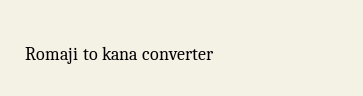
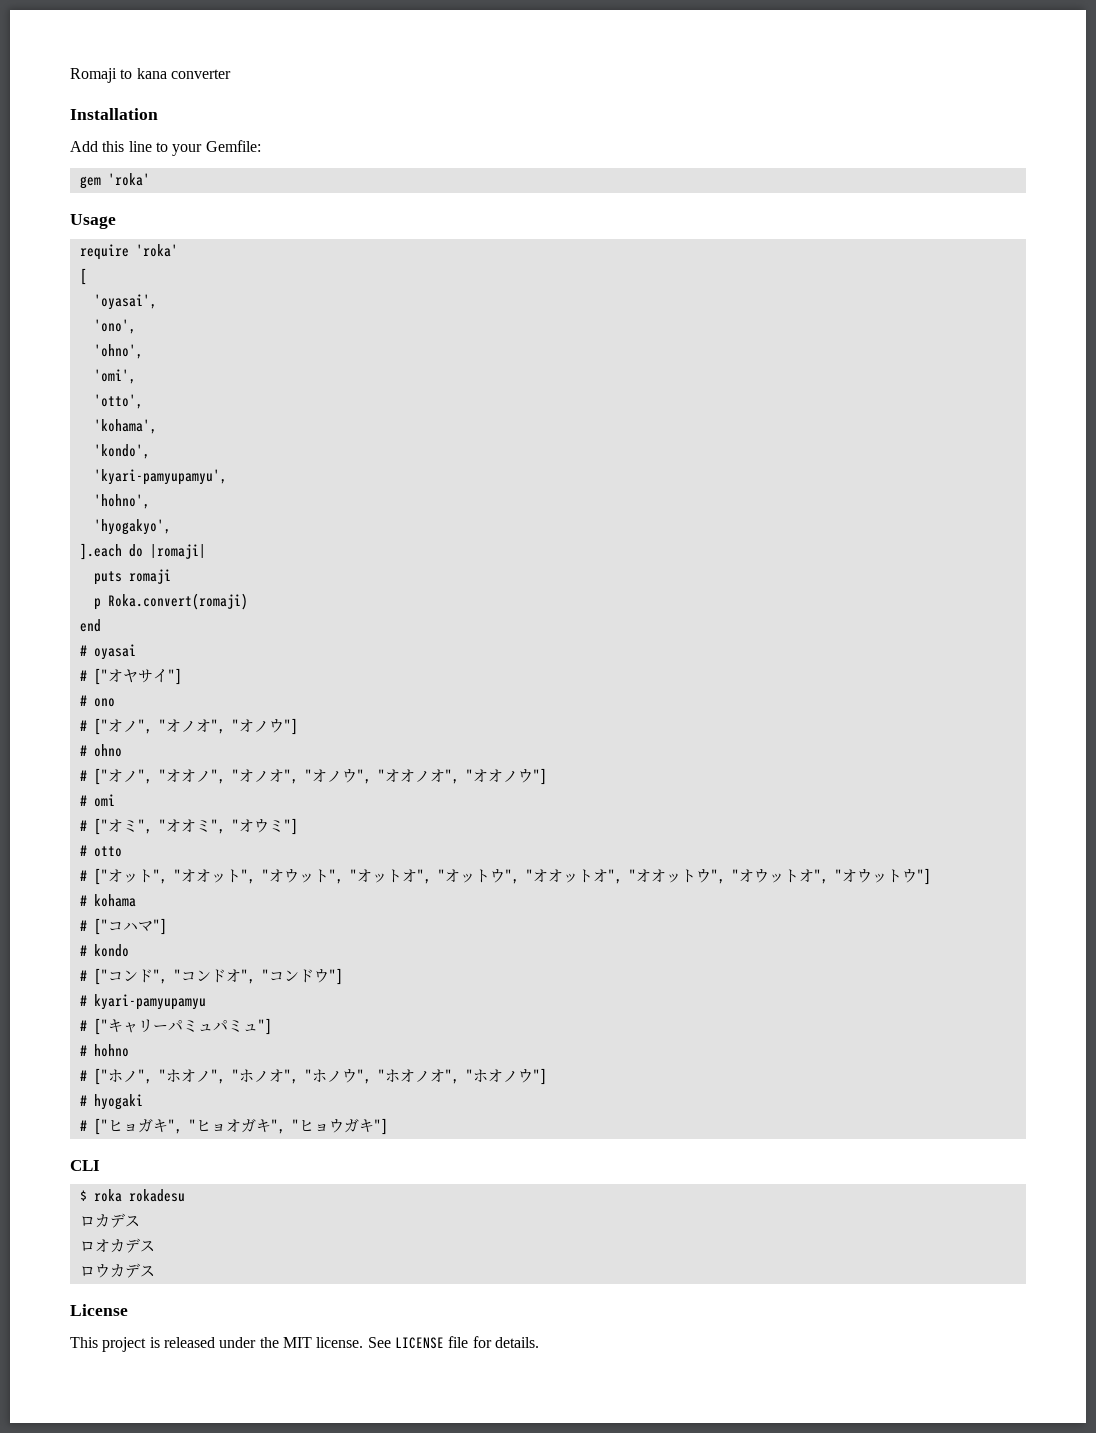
+ Installation
+ Add this line to your Gemfile:
+ gem 'roka'
+ Usage
+ require 'roka'
+ [
+ 'oyasai',
+ 'ono',
+ 'ohno',
+ 'omi',
+ 'otto',
+ 'kohama',
+ 'kondo',
+ 'kyari-pamyupamyu',
+ 'hohno',
+ 'hyogakyo',
+ ].each do |romaji|
+ puts romaji
+ p Roka.convert(romaji)
+ end
+ # oyasai
+ # ["オヤサイ"]
+ # ono
+ # ["オノ", "オノオ", "オノウ"]
+ # ohno
+ # ["オノ", "オオノ", "オノオ", "オノウ", "オオノオ", "オオノウ"]
+ # omi
+ # ["オミ", "オオミ", "オウミ"]
+ # otto
+ # ["オット", "オオット", "オウット", "オットオ", "オットウ", "オオットオ", "オオットウ", "オウットオ", "オウットウ"]
+ # kohama
+ # ["コハマ"]
+ # kondo
+ # ["コンド", "コンドオ", "コンドウ"]
+ # kyari-pamyupamyu
+ # ["キャリーパミュパミュ"]
+ # hohno
+ # ["ホノ", "ホオノ", "ホノオ", "ホノウ", "ホオノオ", "ホオノウ"]
+ # hyogaki
+ # ["ヒョガキ", "ヒョオガキ", "ヒョウガキ"]
+ CLI
+ $ roka rokadesu
+ ロカデス
+ ロオカデス
+ ロウカデス
+ License
+ This project is released under the MIT license. See LICENSE file for details.

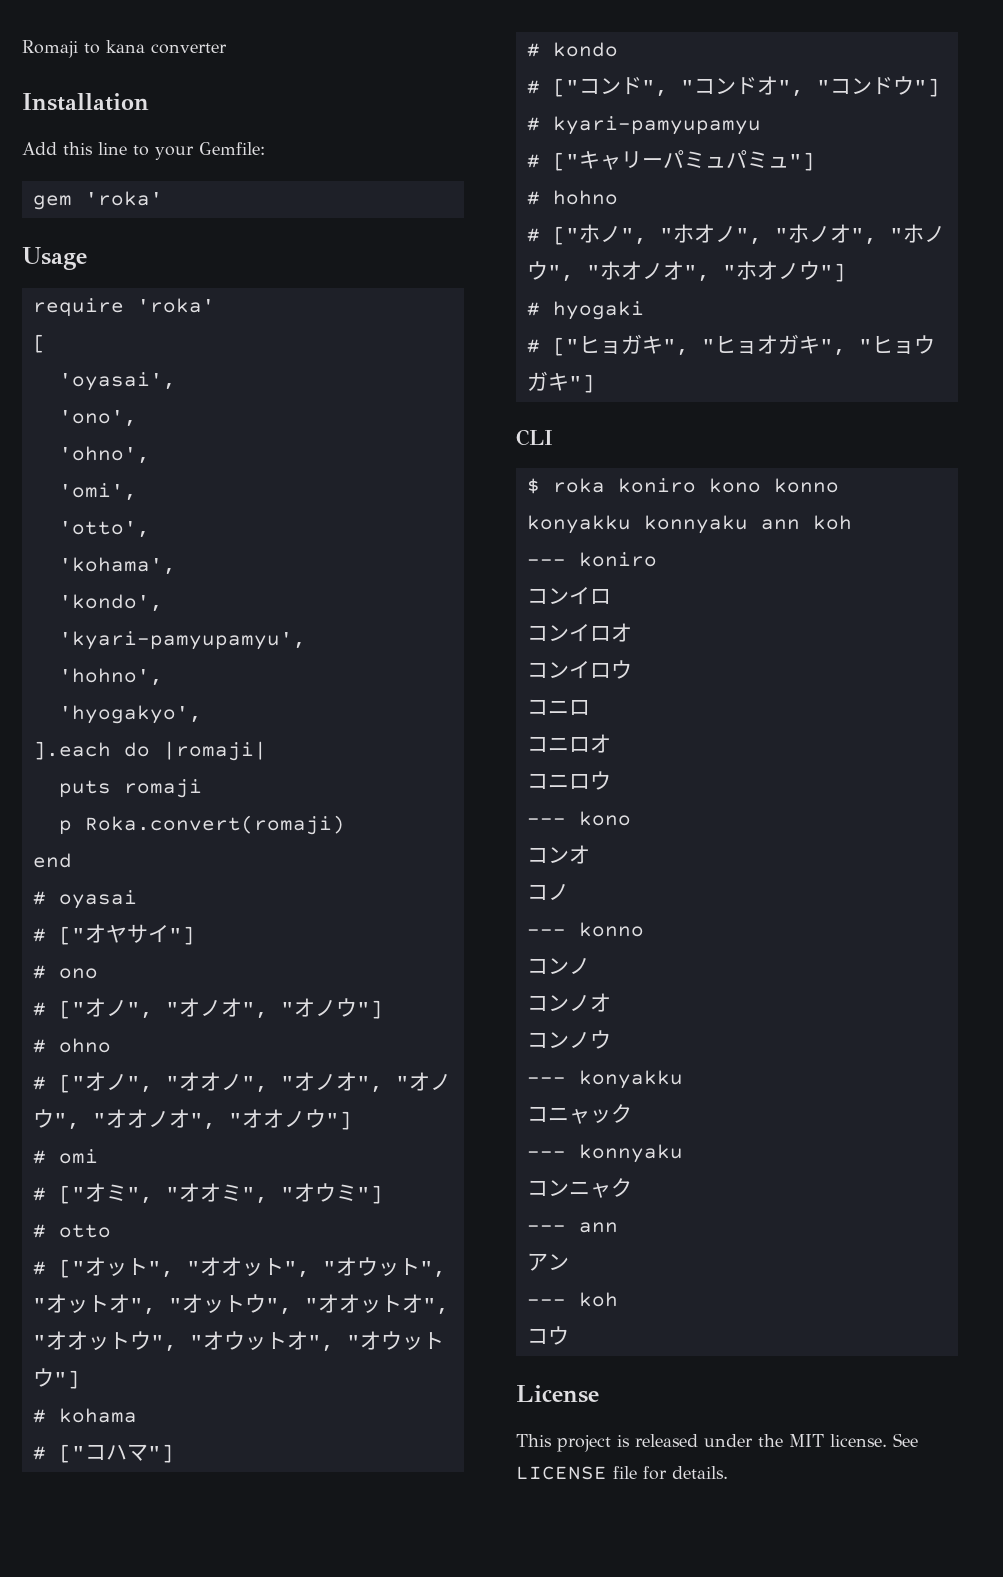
- $ roka rokadesu
- ロカデス
- ロオカデス
- ロウカデス
+ $ roka koniro kono konno konyakku konnyaku ann koh
+ --- koniro
+ コンイロ
+ コンイロオ
+ コンイロウ
+ コニロ
+ コニロオ
+ コニロウ
+ --- kono
+ コンオ
+ コノ
+ --- konno
+ コンノ
+ コンノオ
+ コンノウ
+ --- konyakku
+ コニャック
+ --- konnyaku
+ コンニャク
+ --- ann
+ アン
+ --- koh
+ コウ

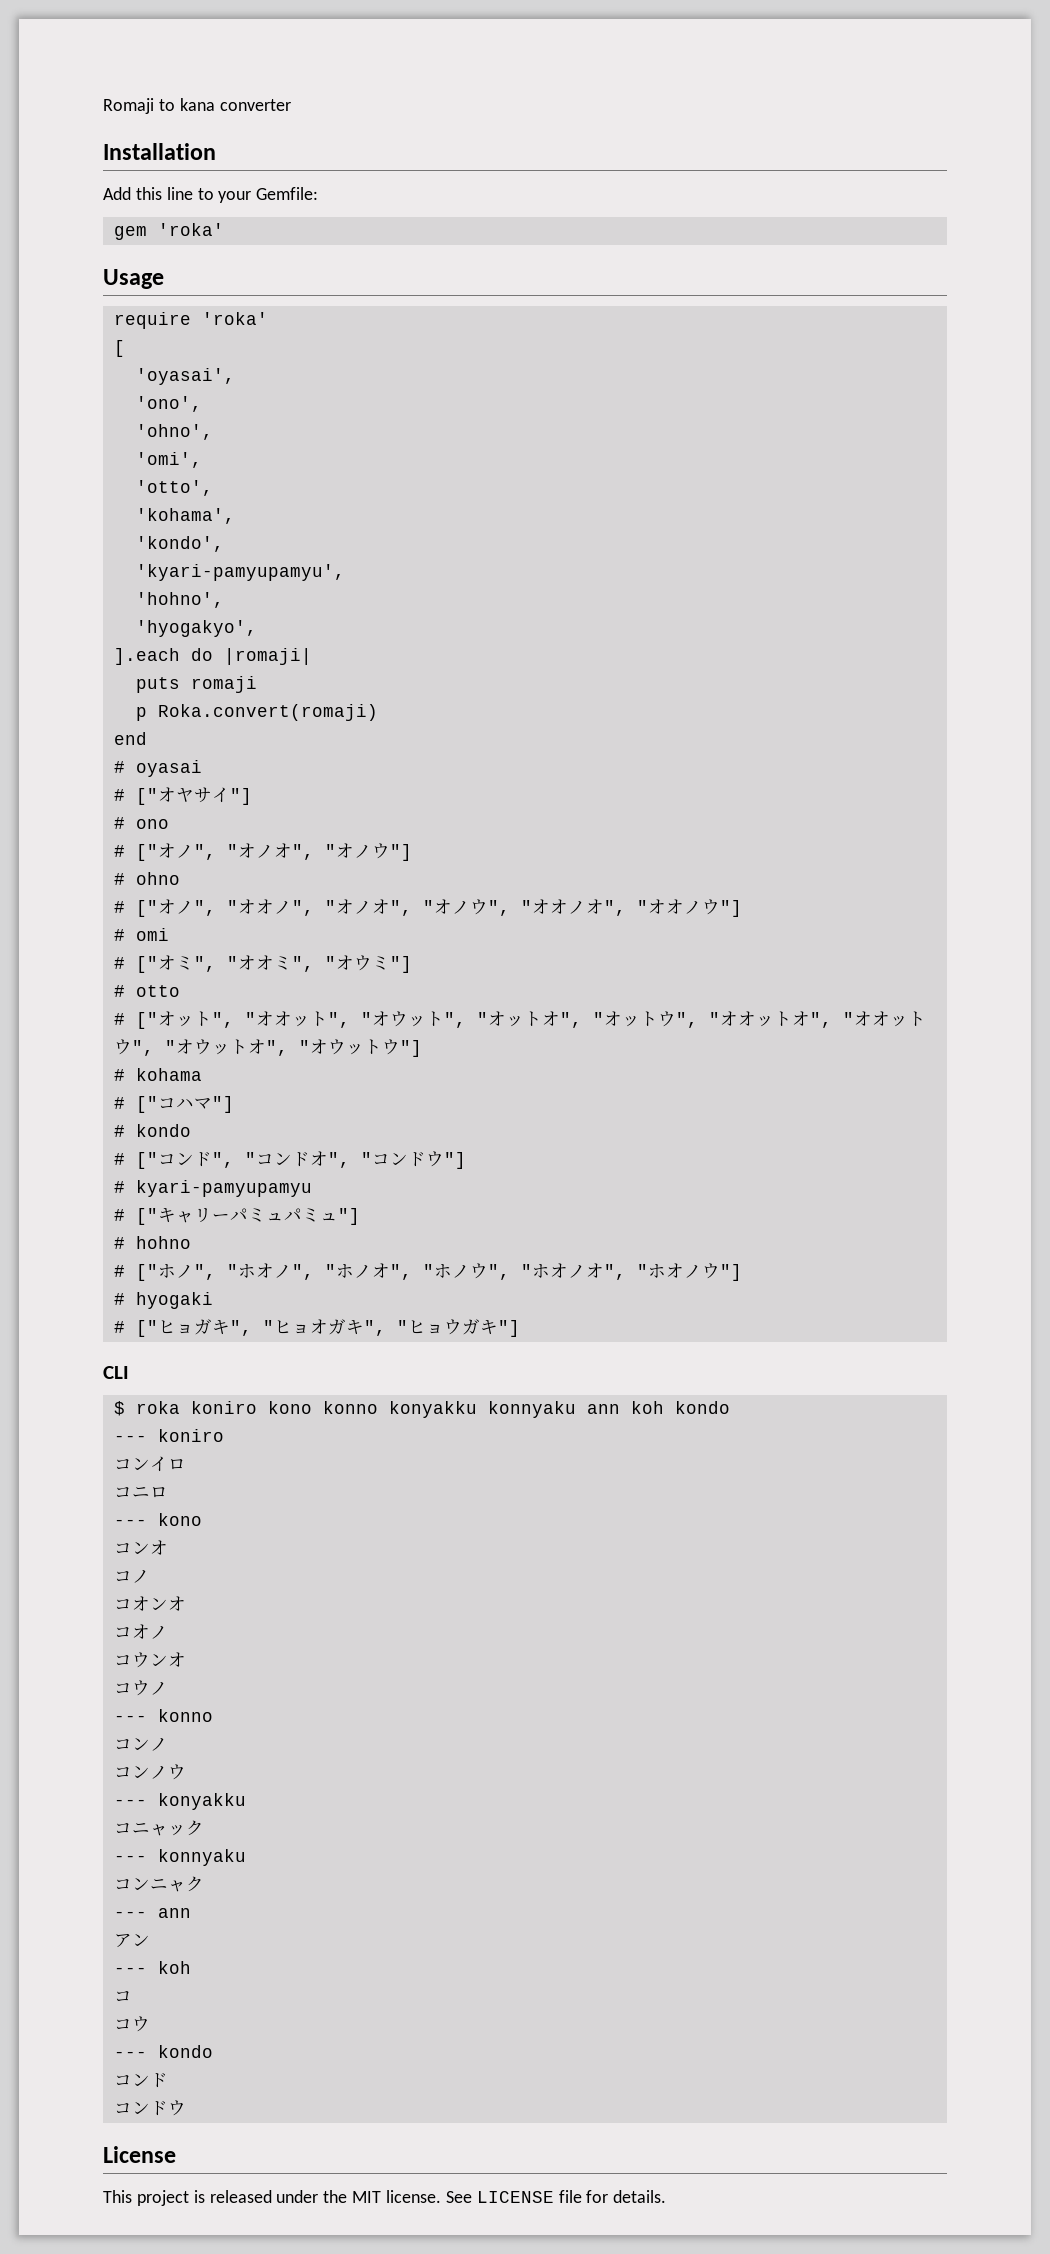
- $ roka koniro kono konno konyakku konnyaku ann koh
+ $ roka koniro kono konno konyakku konnyaku ann koh kondo
- コンイロオ
- コンイロウ
  コニロ
- コニロオ
- コニロウ
+ コオンオ
+ コオノ
+ コウンオ
+ コウノ
- コンノオ
  --- koh
+ コ
  コウ
+ --- kondo
+ コンド
+ コンドウ

